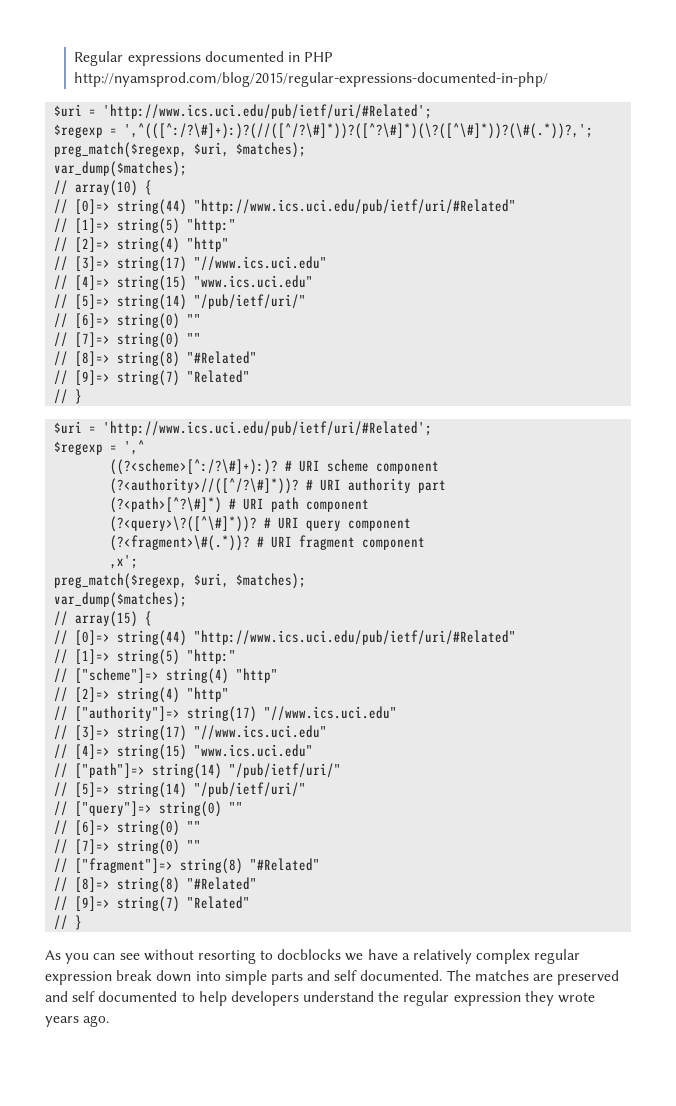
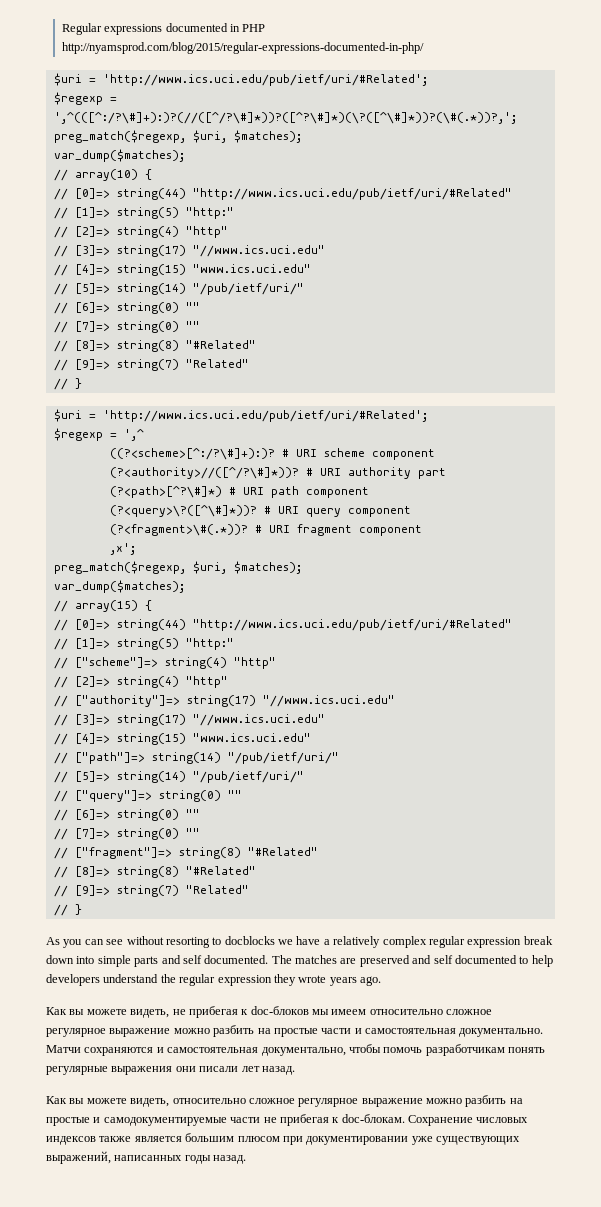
+ Как вы можете видеть, не прибегая к doc-блоков мы имеем относительно сложное регулярное выражение можно разбить на простые части и самостоятельная документально. Матчи сохраняются и самостоятельная документально, чтобы помочь разработчикам понять регулярные выражения они писали лет назад.
+ Как вы можете видеть, относительно сложное регулярное выражение можно разбить на простые и самодокументируемые части не прибегая к doc-блокам. Сохранение числовых индексов также является большим плюсом при документировании уже существующих выражений, написанных годы назад.

